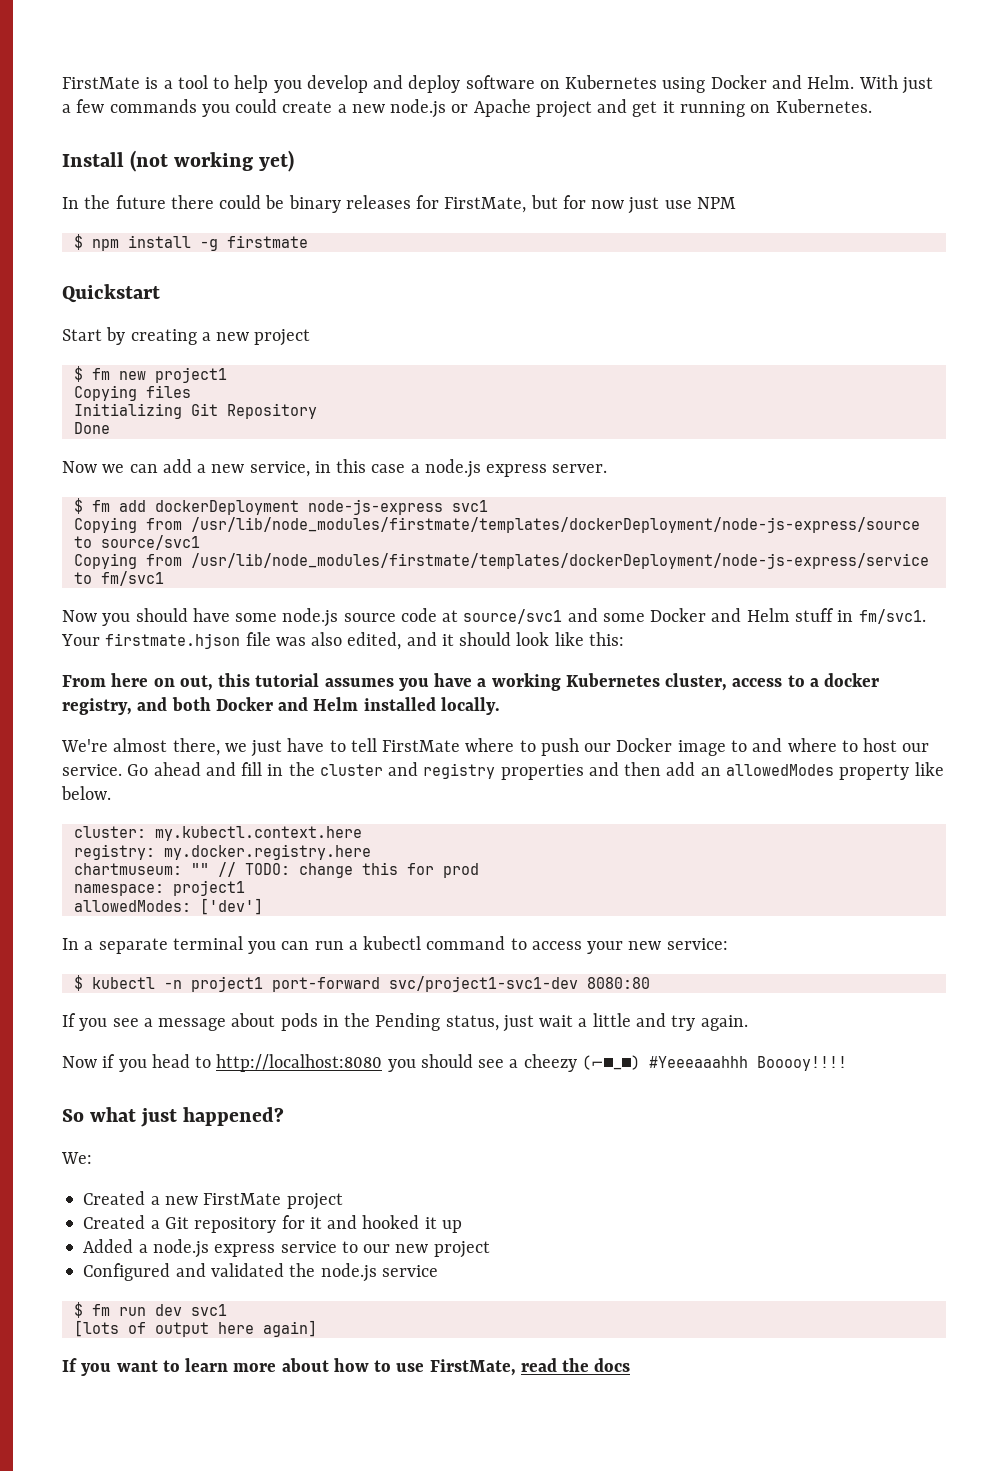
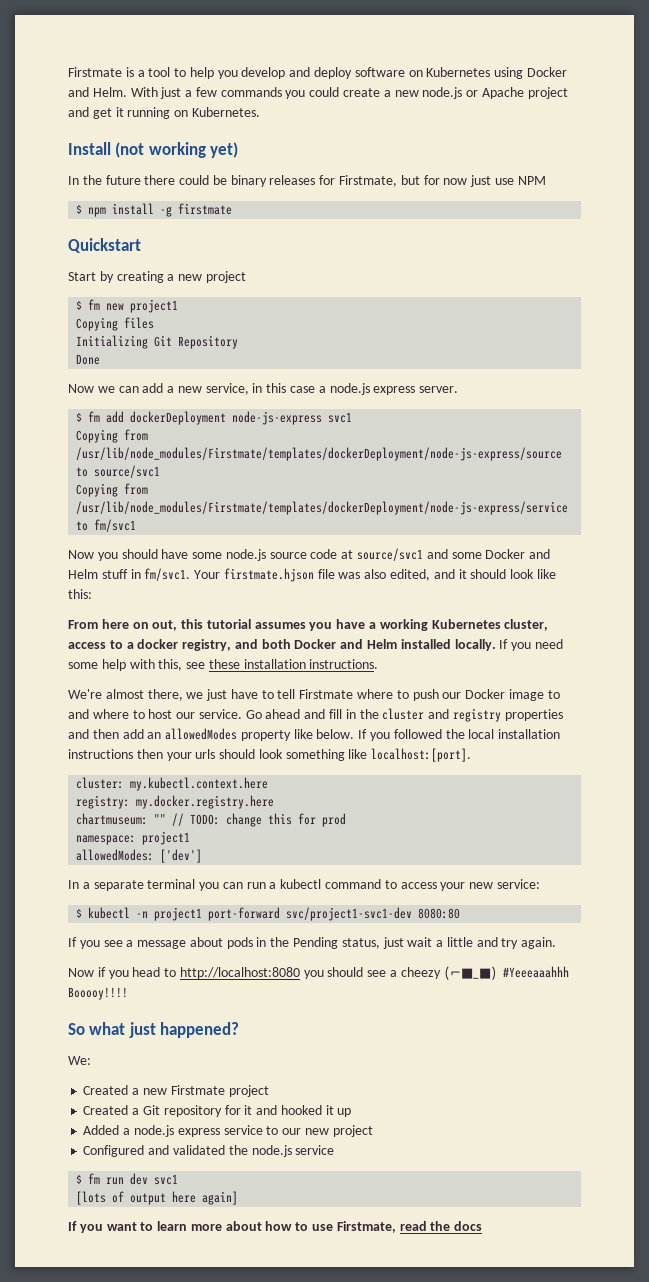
- FirstMate is a tool to help you develop and deploy software on Kubernetes using Docker and Helm.
+ Firstmate is a tool to help you develop and deploy software on Kubernetes using Docker and Helm.
- In the future there could be binary releases for FirstMate, but for now just use NPM
+ In the future there could be binary releases for Firstmate, but for now just use NPM
- Copying from /usr/lib/node_modules/firstmate/templates/dockerDeployment/node-js-express/source to source/svc1
+ Copying from /usr/lib/node_modules/Firstmate/templates/dockerDeployment/node-js-express/source to source/svc1
- Copying from /usr/lib/node_modules/firstmate/templates/dockerDeployment/node-js-express/service to fm/svc1
+ Copying from /usr/lib/node_modules/Firstmate/templates/dockerDeployment/node-js-express/service to fm/svc1
+ If you need some help with this, see these installation instructions.
- We're almost there, we just have to tell FirstMate where to push our Docker image to and where to host our service.
+ We're almost there, we just have to tell Firstmate where to push our Docker image to and where to host our service.
+ If you followed the local installation instructions then your urls should look something like localhost:[port].
- Created a new FirstMate project
+ Created a new Firstmate project
- If you want to learn more about how to use FirstMate, read the docs
+ If you want to learn more about how to use Firstmate, read the docs

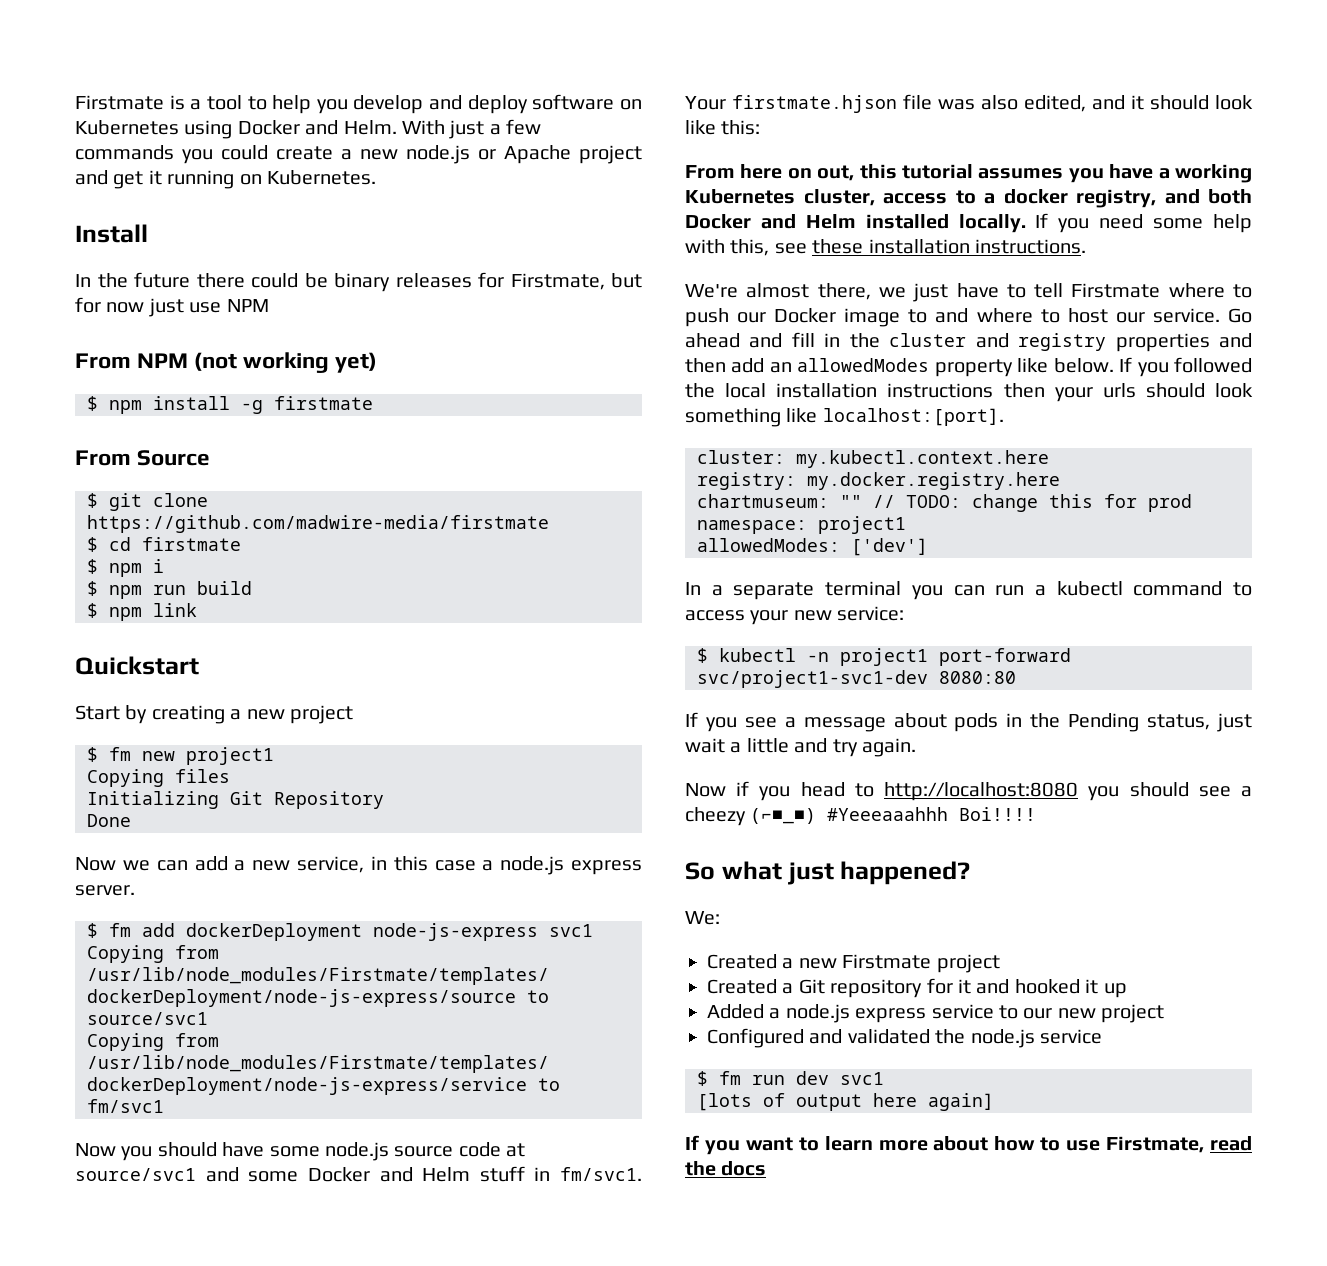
- Install (not working yet)
+ Install
+ From NPM (not working yet)
+ From Source
+ $ git clone https://github.com/madwire-media/firstmate
+ $ cd firstmate
+ $ npm i
+ $ npm run build
+ $ npm link
- Now if you head to http://localhost:8080 you should see a cheezy (⌐■_■) #Yeeeaaahhh Booooy!!!!
+ Now if you head to http://localhost:8080 you should see a cheezy (⌐■_■) #Yeeeaaahhh Boi!!!!

